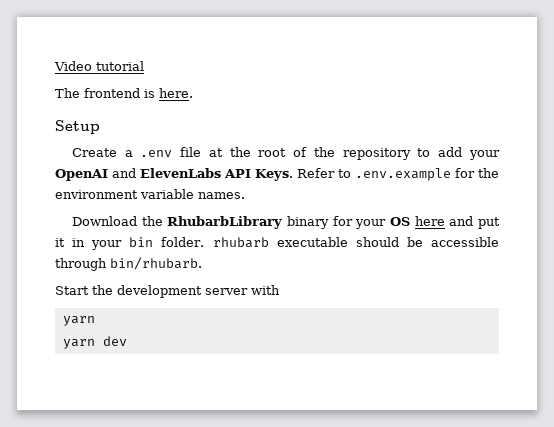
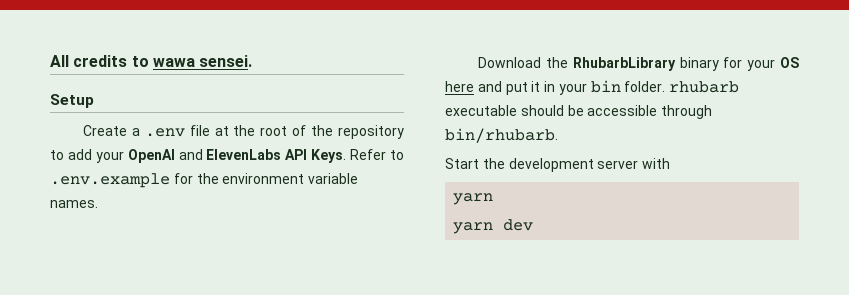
- Video tutorial
- The frontend is here.
+ All credits to wawa sensei.

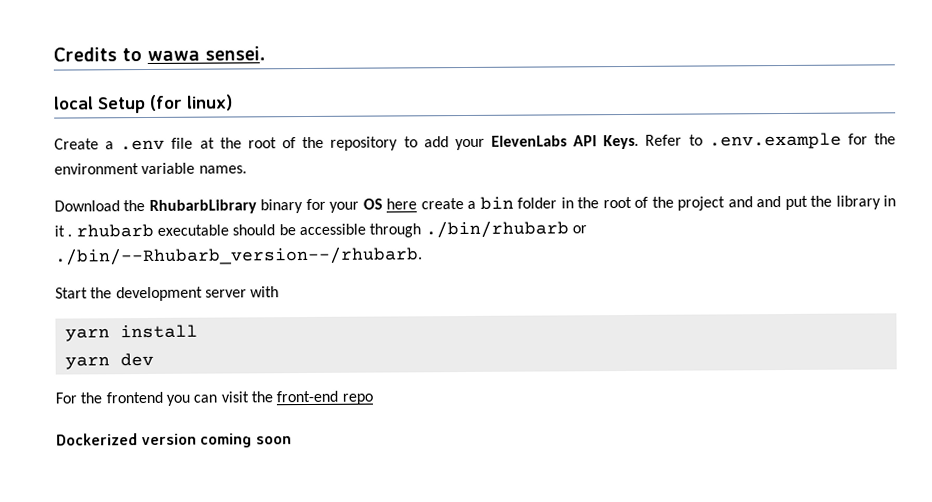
- All credits to wawa sensei.
+ Credits to wawa sensei.
- Setup
+ local Setup (for linux)
- Create a .env file at the root of the repository to add your OpenAI and ElevenLabs API Keys.
+ Create a .env file at the root of the repository to add your ElevenLabs API Keys.
- Download the RhubarbLibrary binary for your OS here and put it in your bin folder. rhubarb executable should be accessible through bin/rhubarb.
+ Download the RhubarbLibrary binary for your OS here create a bin folder in the root of the project and and put the library in it . rhubarb executable should be accessible through ./bin/rhubarb or ./bin/--Rhubarb_version--/rhubarb.
  Start the development server with
- yarn
+ yarn install
+ For the frontend you can visit the front-end repo
+ Dockerized version coming soon

